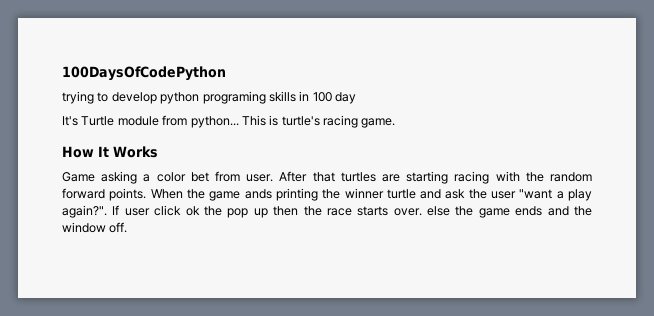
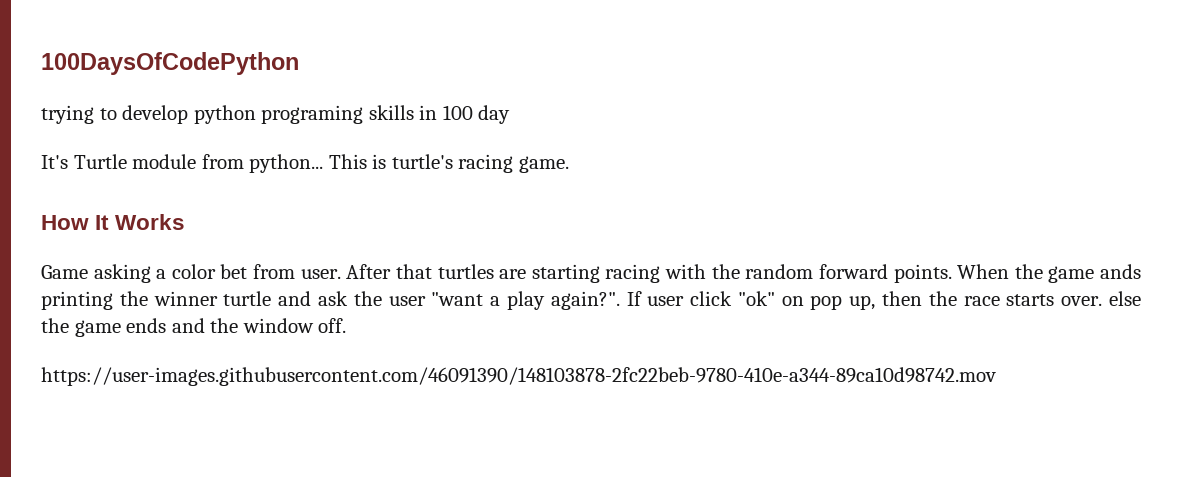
- If user click ok the pop up then the race starts over. else the game ends and the window off.
+ If user click "ok" on pop up, then the race starts over. else the game ends and the window off.
+ https://user-images.githubusercontent.com/46091390/148103878-2fc22beb-9780-410e-a344-89ca10d98742.mov

